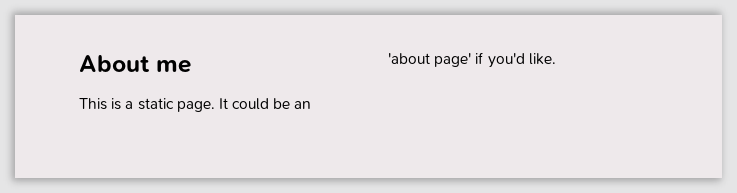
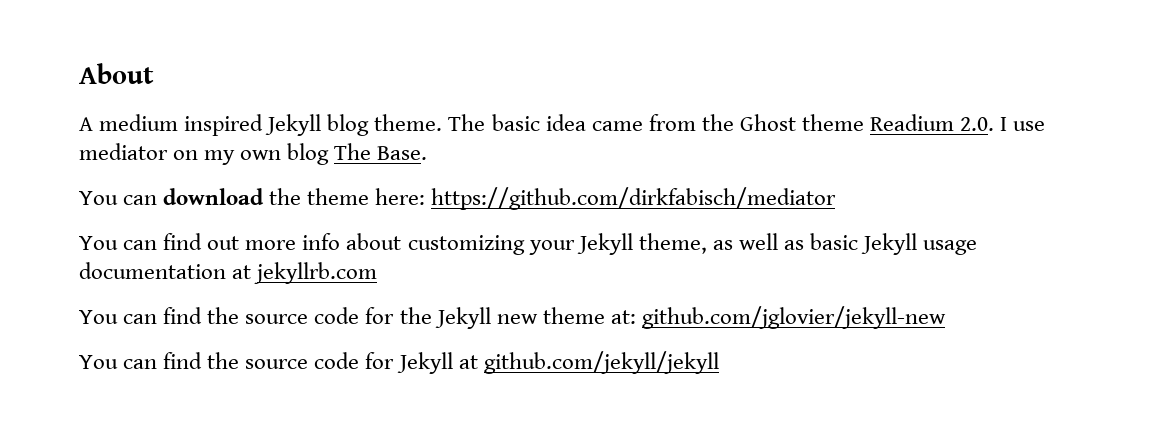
- About me
- This is a static page. It could be an 'about page' if you'd like.
+ About
+ A medium inspired Jekyll blog theme. The basic idea came from the Ghost theme Readium 2.0. I use mediator on my own blog The Base.
+ You can download the theme here: https://github.com/dirkfabisch/mediator
+ You can find out more info about customizing your Jekyll theme, as well as basic Jekyll usage documentation at jekyllrb.com
+ You can find the source code for the Jekyll new theme at: github.com/jglovier/jekyll-new
+ You can find the source code for Jekyll at github.com/jekyll/jekyll

